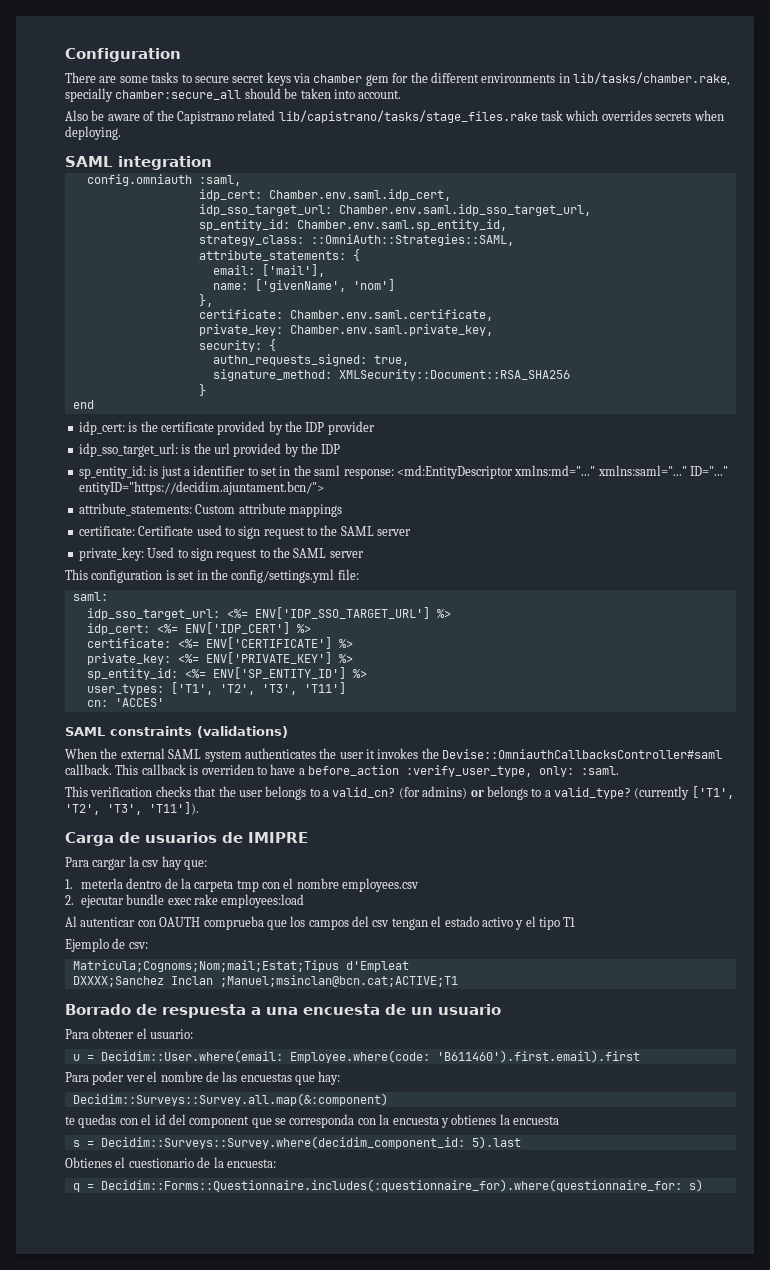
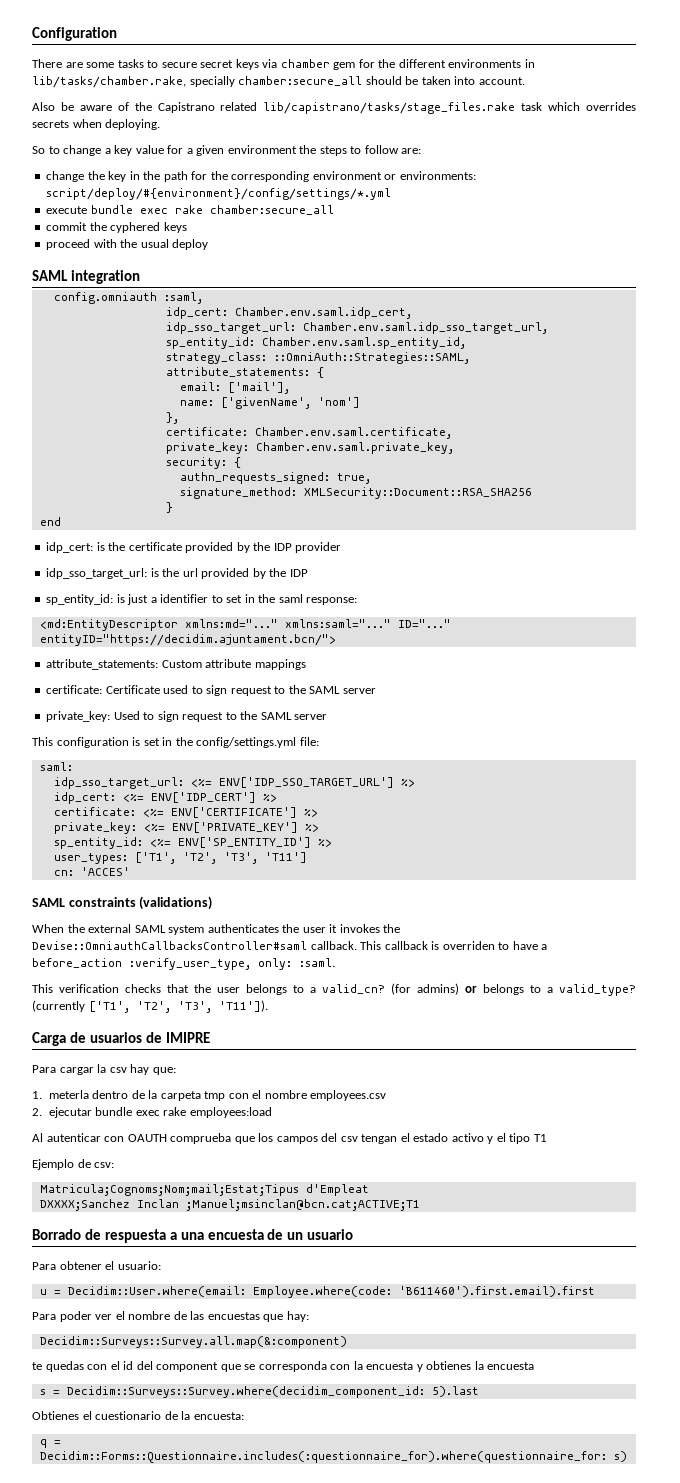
+ So to change a key value for a given environment the steps to follow are:
+ change the key in the path for the corresponding environment or environments: script/deploy/#{environment}/config/settings/*.yml
+ execute bundle exec rake chamber:secure_all
+ commit the cyphered keys
+ proceed with the usual deploy
- sp_entity_id: is just a identifier to set in the saml response: <md:EntityDescriptor xmlns:md="..." xmlns:saml="..."
+ sp_entity_id: is just a identifier to set in the saml response:
+ <md:EntityDescriptor xmlns:md="..." xmlns:saml="..."

